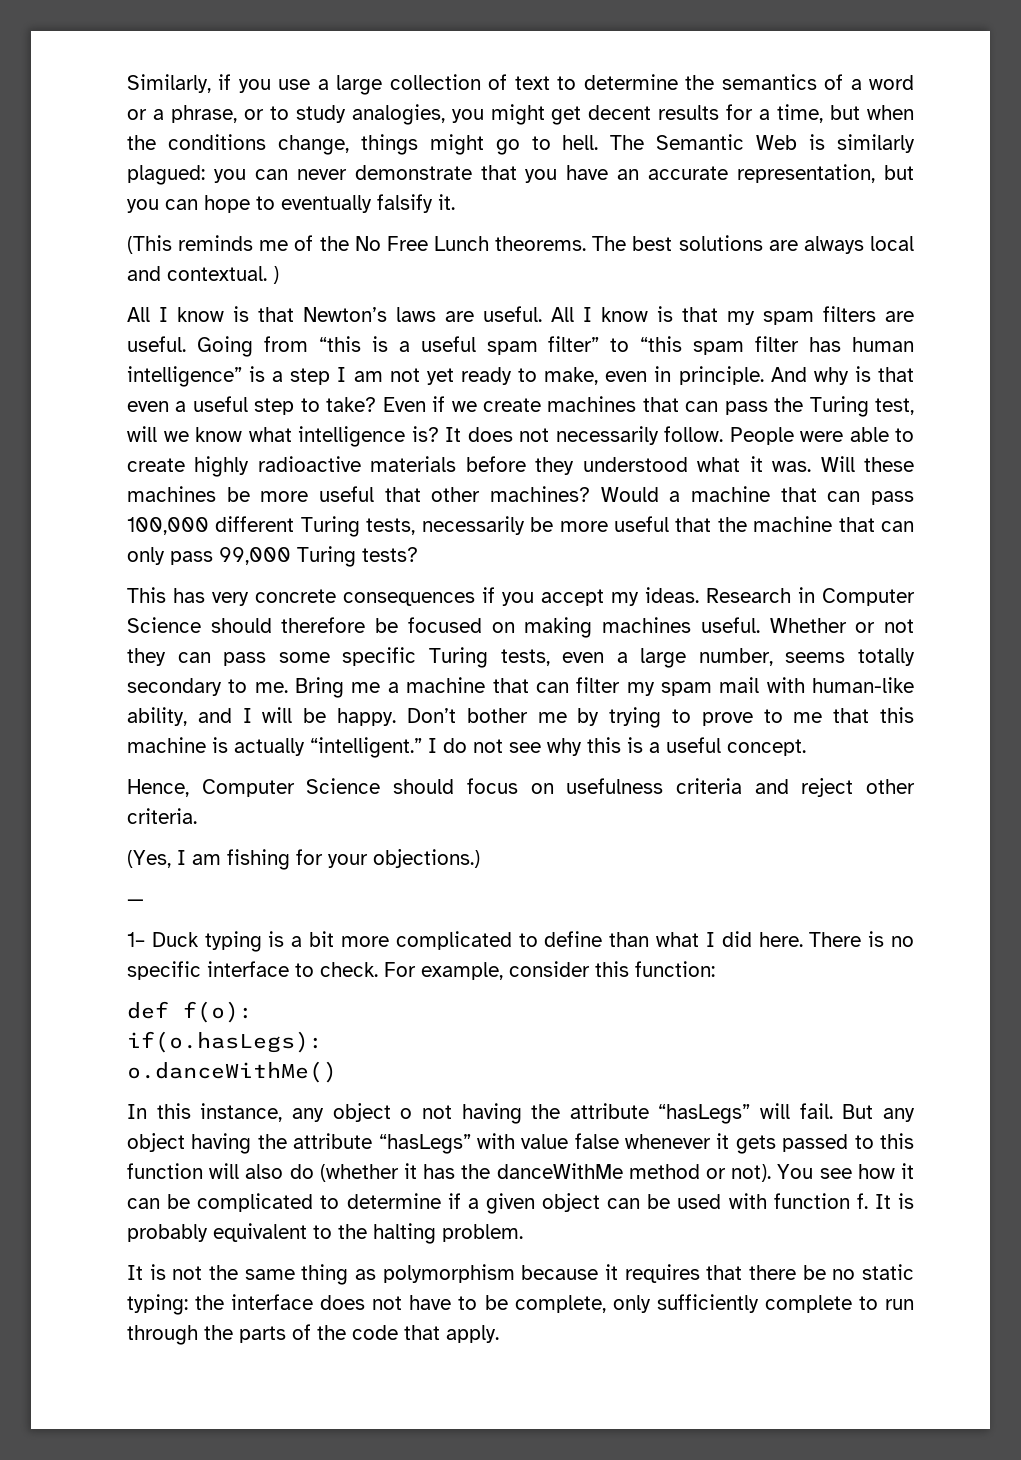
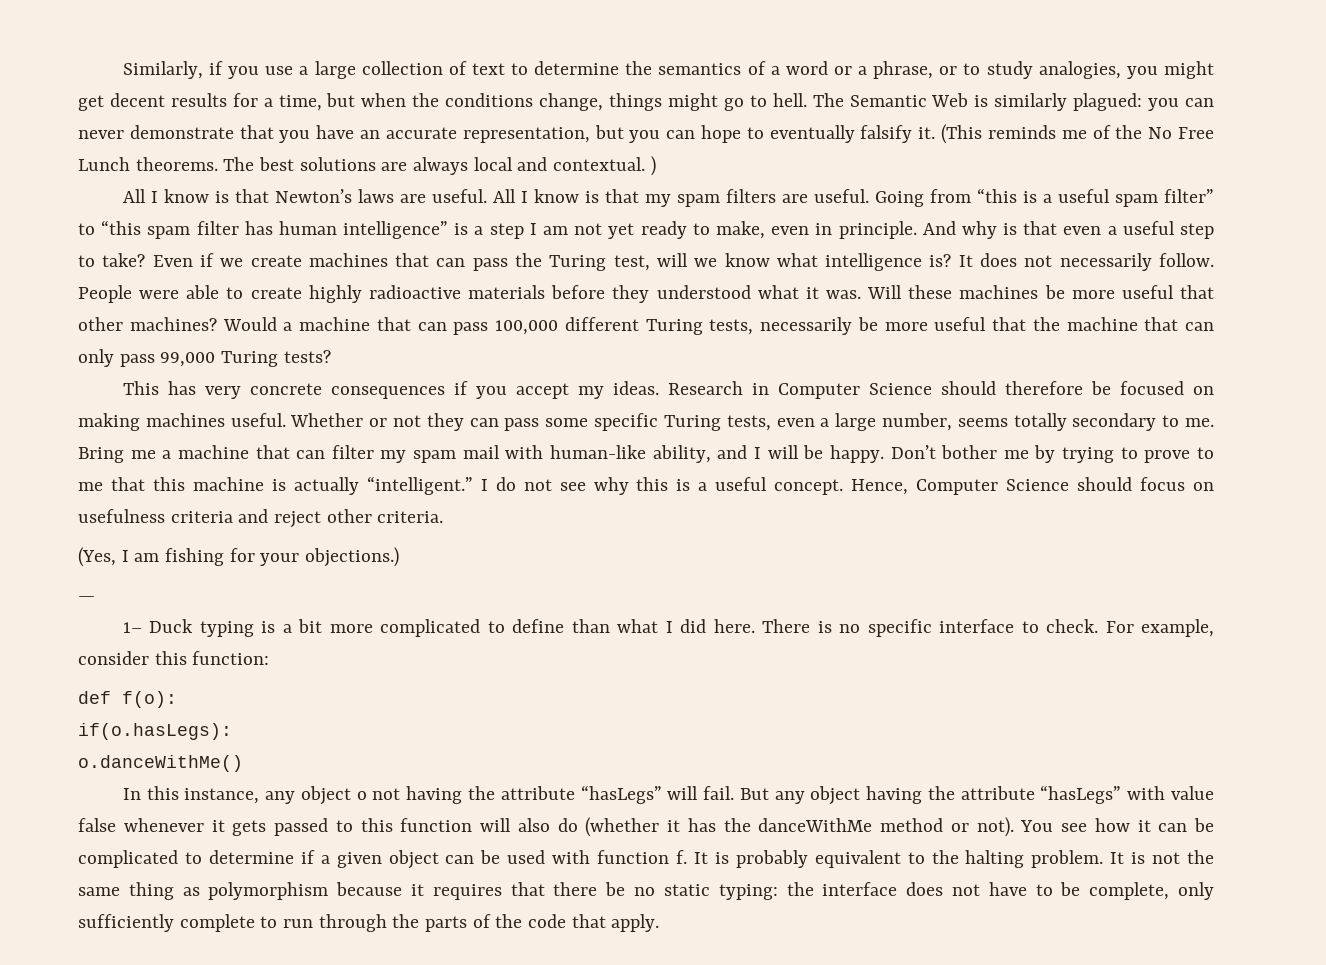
- The Semantic Web is similarly plagued: you can never demonstrate that you have an accurate representation, but you can hope to eventually falsify it.
- (This reminds me of the No Free Lunch theorems.
+ The Semantic Web is similarly plagued: you can never demonstrate that you have an accurate representation, but you can hope to eventually falsify it. (This reminds me of the No Free Lunch theorems.
- I do not see why this is a useful concept.
- Hence, Computer Science should focus on usefulness criteria and reject other criteria.
+ I do not see why this is a useful concept. Hence, Computer Science should focus on usefulness criteria and reject other criteria.
- It is probably equivalent to the halting problem.
- It is not the same thing as polymorphism because it requires that there be no static typing: the interface does not have to be complete, only sufficiently complete to run through the parts of the code that apply.
+ It is probably equivalent to the halting problem. It is not the same thing as polymorphism because it requires that there be no static typing: the interface does not have to be complete, only sufficiently complete to run through the parts of the code that apply.

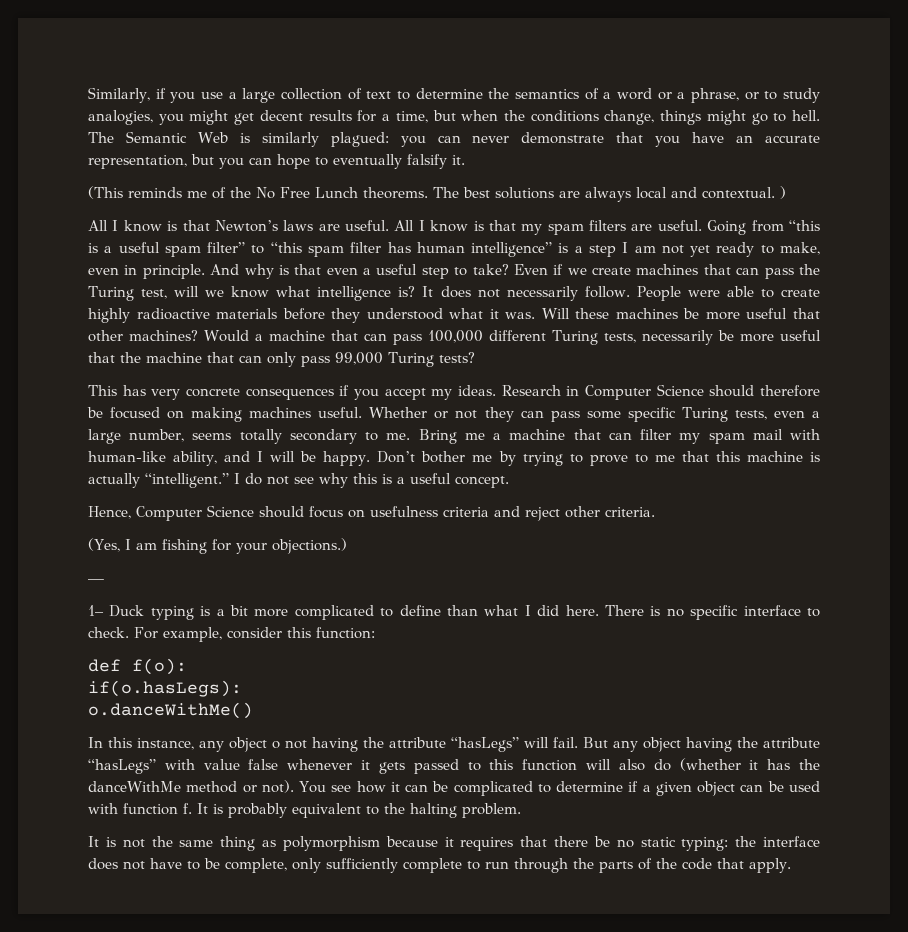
- The Semantic Web is similarly plagued: you can never demonstrate that you have an accurate representation, but you can hope to eventually falsify it. (This reminds me of the No Free Lunch theorems.
+ The Semantic Web is similarly plagued: you can never demonstrate that you have an accurate representation, but you can hope to eventually falsify it.
+ (This reminds me of the No Free Lunch theorems.
- I do not see why this is a useful concept. Hence, Computer Science should focus on usefulness criteria and reject other criteria.
+ I do not see why this is a useful concept.
+ Hence, Computer Science should focus on usefulness criteria and reject other criteria.
- It is probably equivalent to the halting problem. It is not the same thing as polymorphism because it requires that there be no static typing: the interface does not have to be complete, only sufficiently complete to run through the parts of the code that apply.
+ It is probably equivalent to the halting problem.
+ It is not the same thing as polymorphism because it requires that there be no static typing: the interface does not have to be complete, only sufficiently complete to run through the parts of the code that apply.

